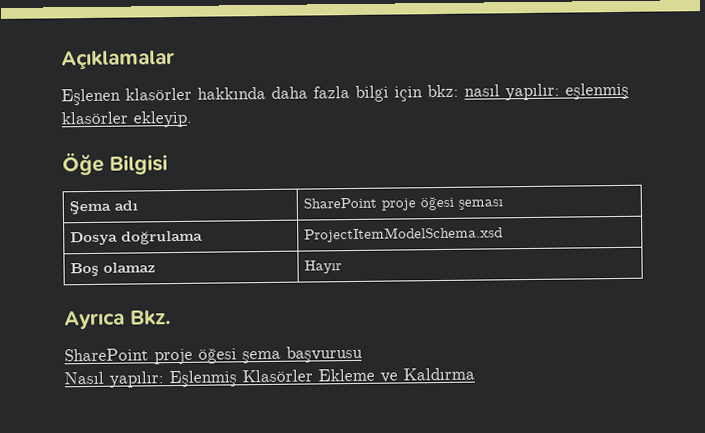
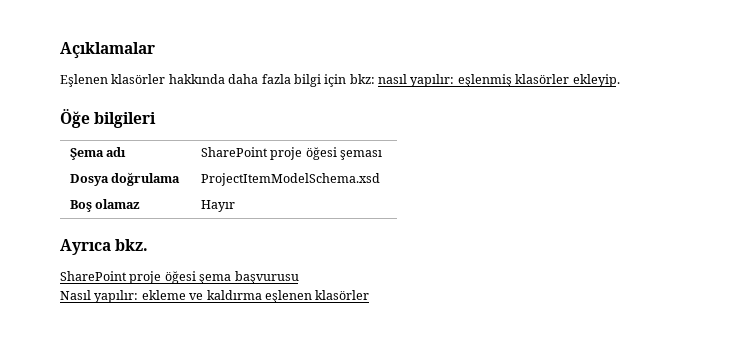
- Öğe Bilgisi
+ Öğe bilgileri
- Ayrıca Bkz.
+ Ayrıca bkz.
- Nasıl yapılır: Eşlenmiş Klasörler Ekleme ve Kaldırma
+ Nasıl yapılır: ekleme ve kaldırma eşlenen klasörler

